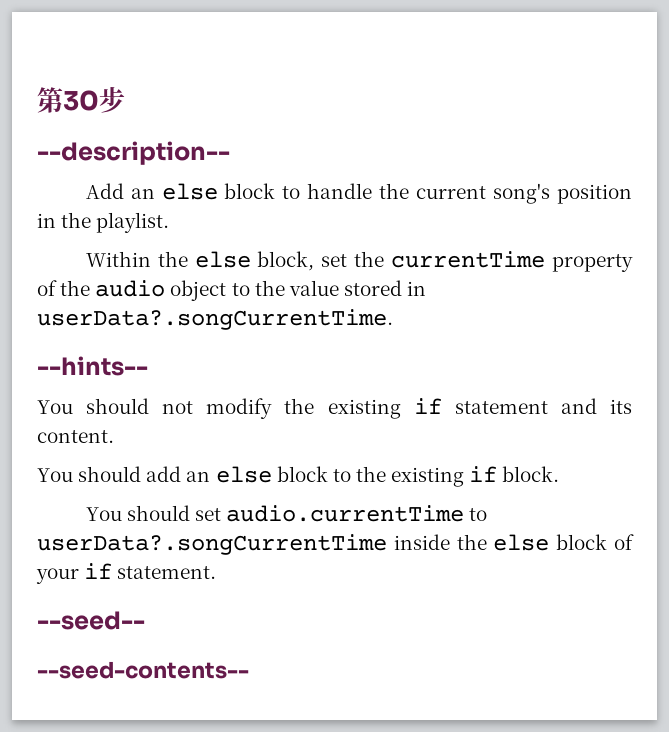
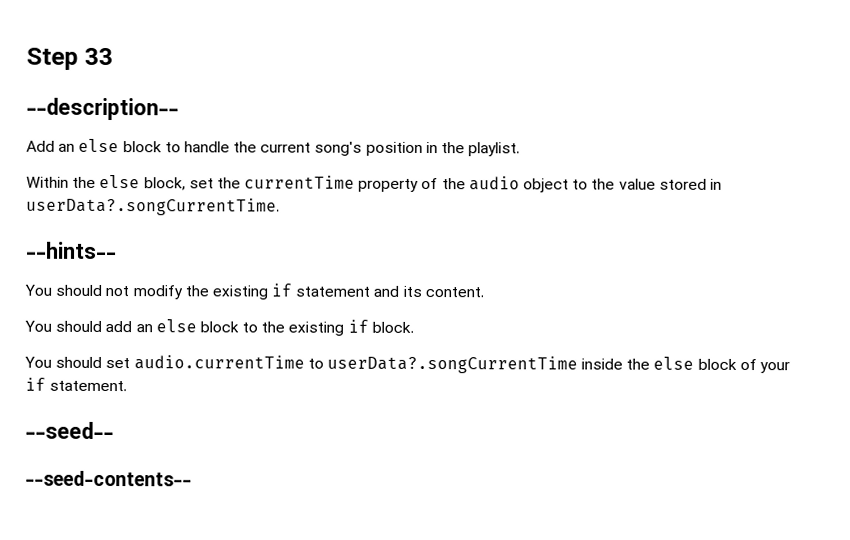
- 第30步
+ Step 33

